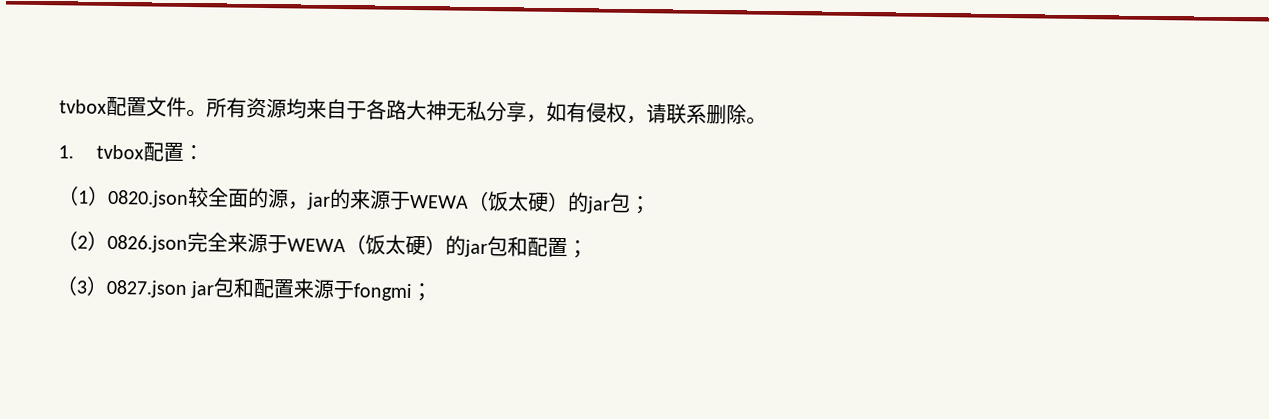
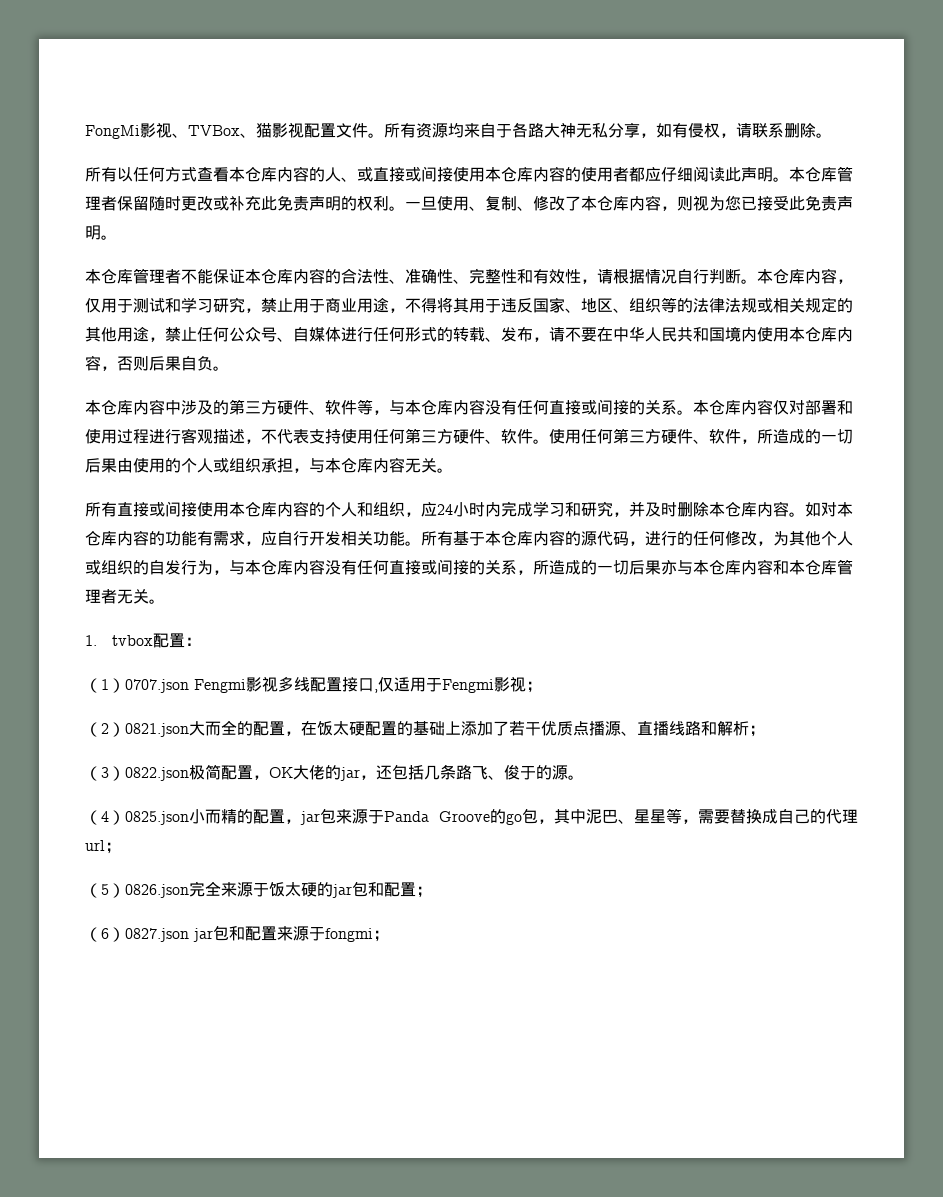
- tvbox配置文件。
+ FongMi影视、TVBox、猫影视配置文件。
+ 所有以任何方式查看本仓库内容的人、或直接或间接使用本仓库内容的使用者都应仔细阅读此声明。本仓库管理者保留随时更改或补充此免责声明的权利。一旦使用、复制、修改了本仓库内容，则视为您已接受此免责声明。
+ 本仓库管理者不能保证本仓库内容的合法性、准确性、完整性和有效性，请根据情况自行判断。本仓库内容，仅用于测试和学习研究，禁止用于商业用途，不得将其用于违反国家、地区、组织等的法律法规或相关规定的其他用途，禁止任何公众号、自媒体进行任何形式的转载、发布，请不要在中华人民共和国境内使用本仓库内容，否则后果自负。
+ 本仓库内容中涉及的第三方硬件、软件等，与本仓库内容没有任何直接或间接的关系。本仓库内容仅对部署和使用过程进行客观描述，不代表支持使用任何第三方硬件、软件。使用任何第三方硬件、软件，所造成的一切后果由使用的个人或组织承担，与本仓库内容无关。
+ 所有直接或间接使用本仓库内容的个人和组织，应24小时内完成学习和研究，并及时删除本仓库内容。如对本仓库内容的功能有需求，应自行开发相关功能。所有基于本仓库内容的源代码，进行的任何修改，为其他个人或组织的自发行为，与本仓库内容没有任何直接或间接的关系，所造成的一切后果亦与本仓库内容和本仓库管理者无关。
- （1）0820.json较全面的源，jar的来源于WEWA（饭太硬）的jar包；
- （2）0826.json完全来源于WEWA（饭太硬）的jar包和配置；
+ （1）0707.json Fengmi影视多线配置接口,仅适用于Fengmi影视；
+ （2）0821.json大而全的配置，在饭太硬配置的基础上添加了若干优质点播源、直播线路和解析；
+ （3）0822.json极简配置，OK大佬的jar，还包括几条路飞、俊于的源。
+ （4）0825.json小而精的配置，jar包来源于Panda Groove的go包，其中泥巴、星星等，需要替换成自己的代理url；
+ （5）0826.json完全来源于饭太硬的jar包和配置；
- （3）0827.json jar包和配置来源于fongmi；
+ （6）0827.json jar包和配置来源于fongmi；

